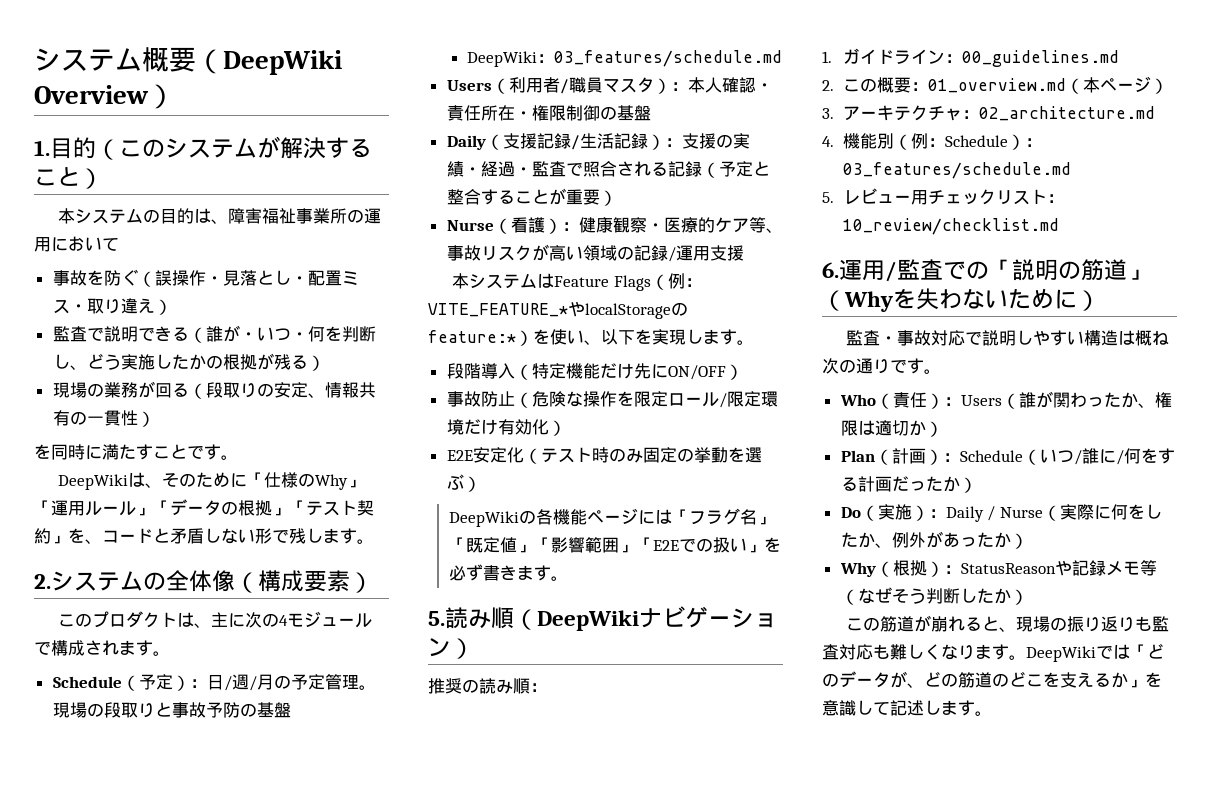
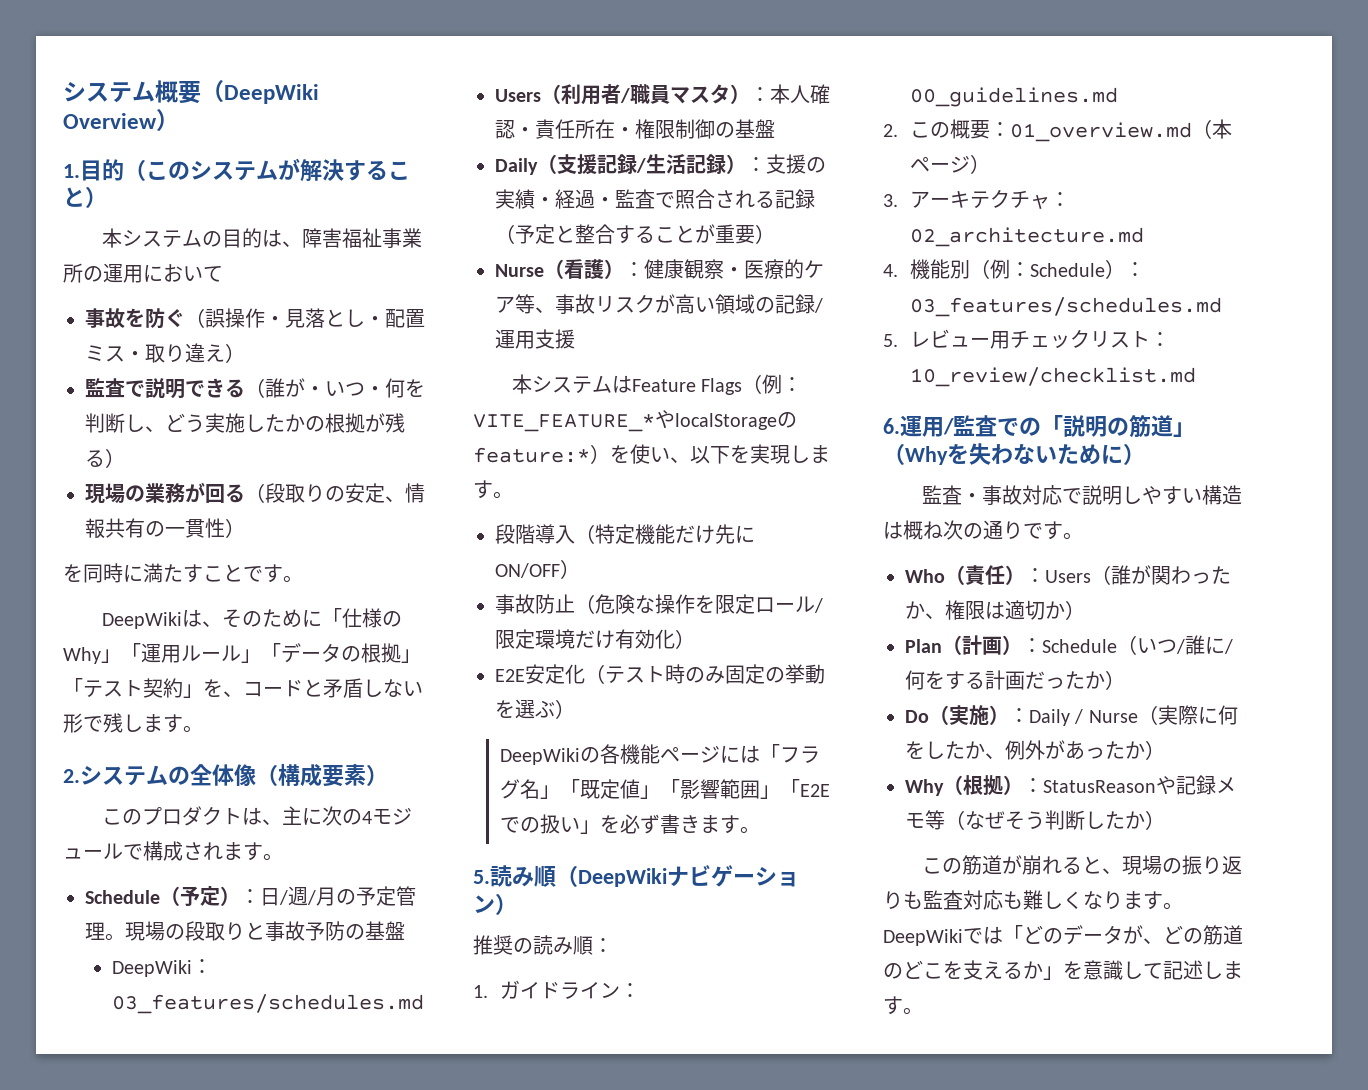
- DeepWiki：03_features/schedule.md
+ DeepWiki：03_features/schedules.md
- 4.機能別（例：Schedule）：03_features/schedule.md
+ 4.機能別（例：Schedule）：03_features/schedules.md

